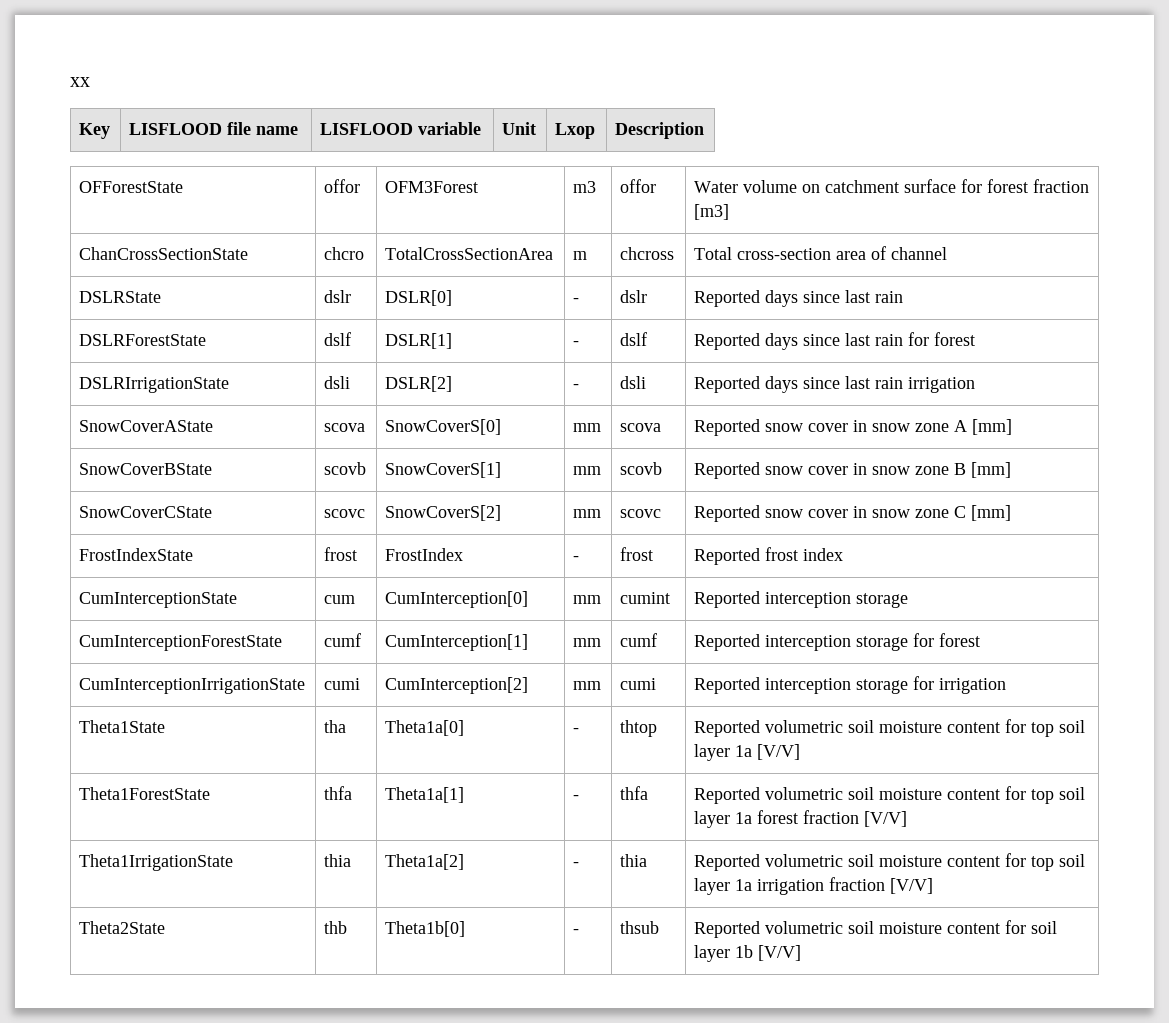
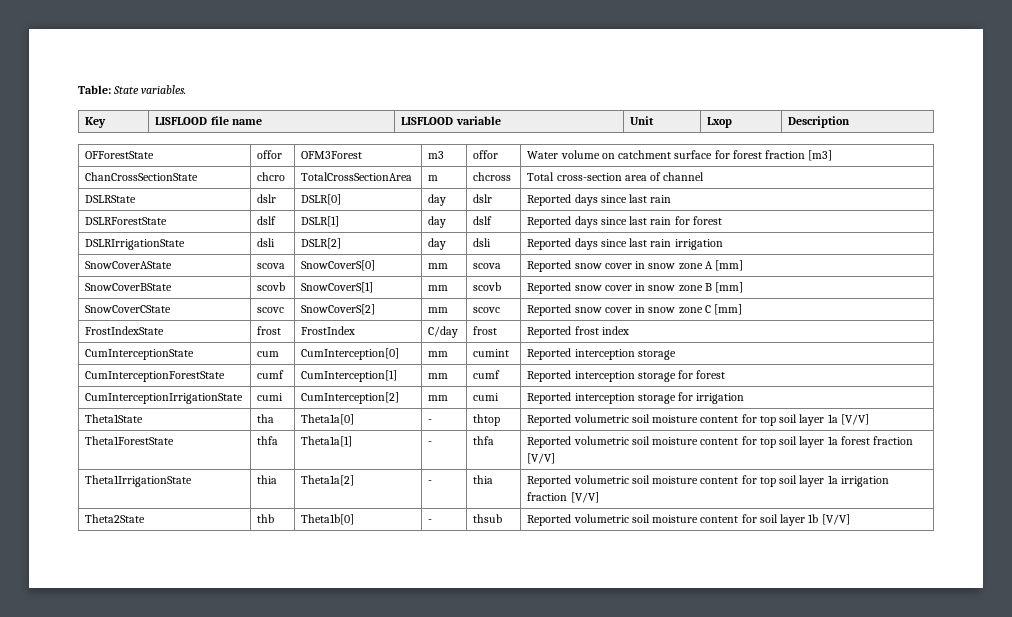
- xx
+ Table: State variables.
- DSLRState | dslr | DSLR[0] | - | dslr | Reported days since last rain
+ DSLRState | dslr | DSLR[0] | day | dslr | Reported days since last rain
- DSLRForestState | dslf | DSLR[1] | - | dslf | Reported days since last rain for forest
+ DSLRForestState | dslf | DSLR[1] | day | dslf | Reported days since last rain for forest
- DSLRIrrigationState | dsli | DSLR[2] | - | dsli | Reported days since last rain irrigation
+ DSLRIrrigationState | dsli | DSLR[2] | day | dsli | Reported days since last rain irrigation
- FrostIndexState | frost | FrostIndex | - | frost | Reported frost index
+ FrostIndexState | frost | FrostIndex | C/day | frost | Reported frost index

